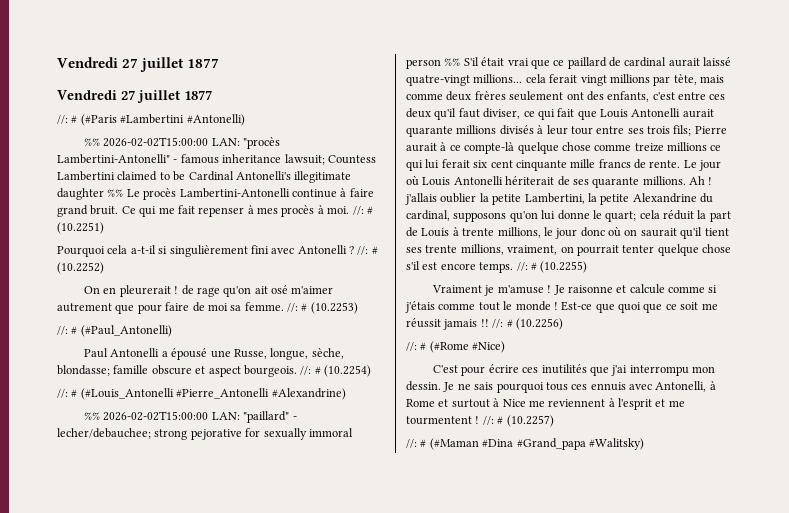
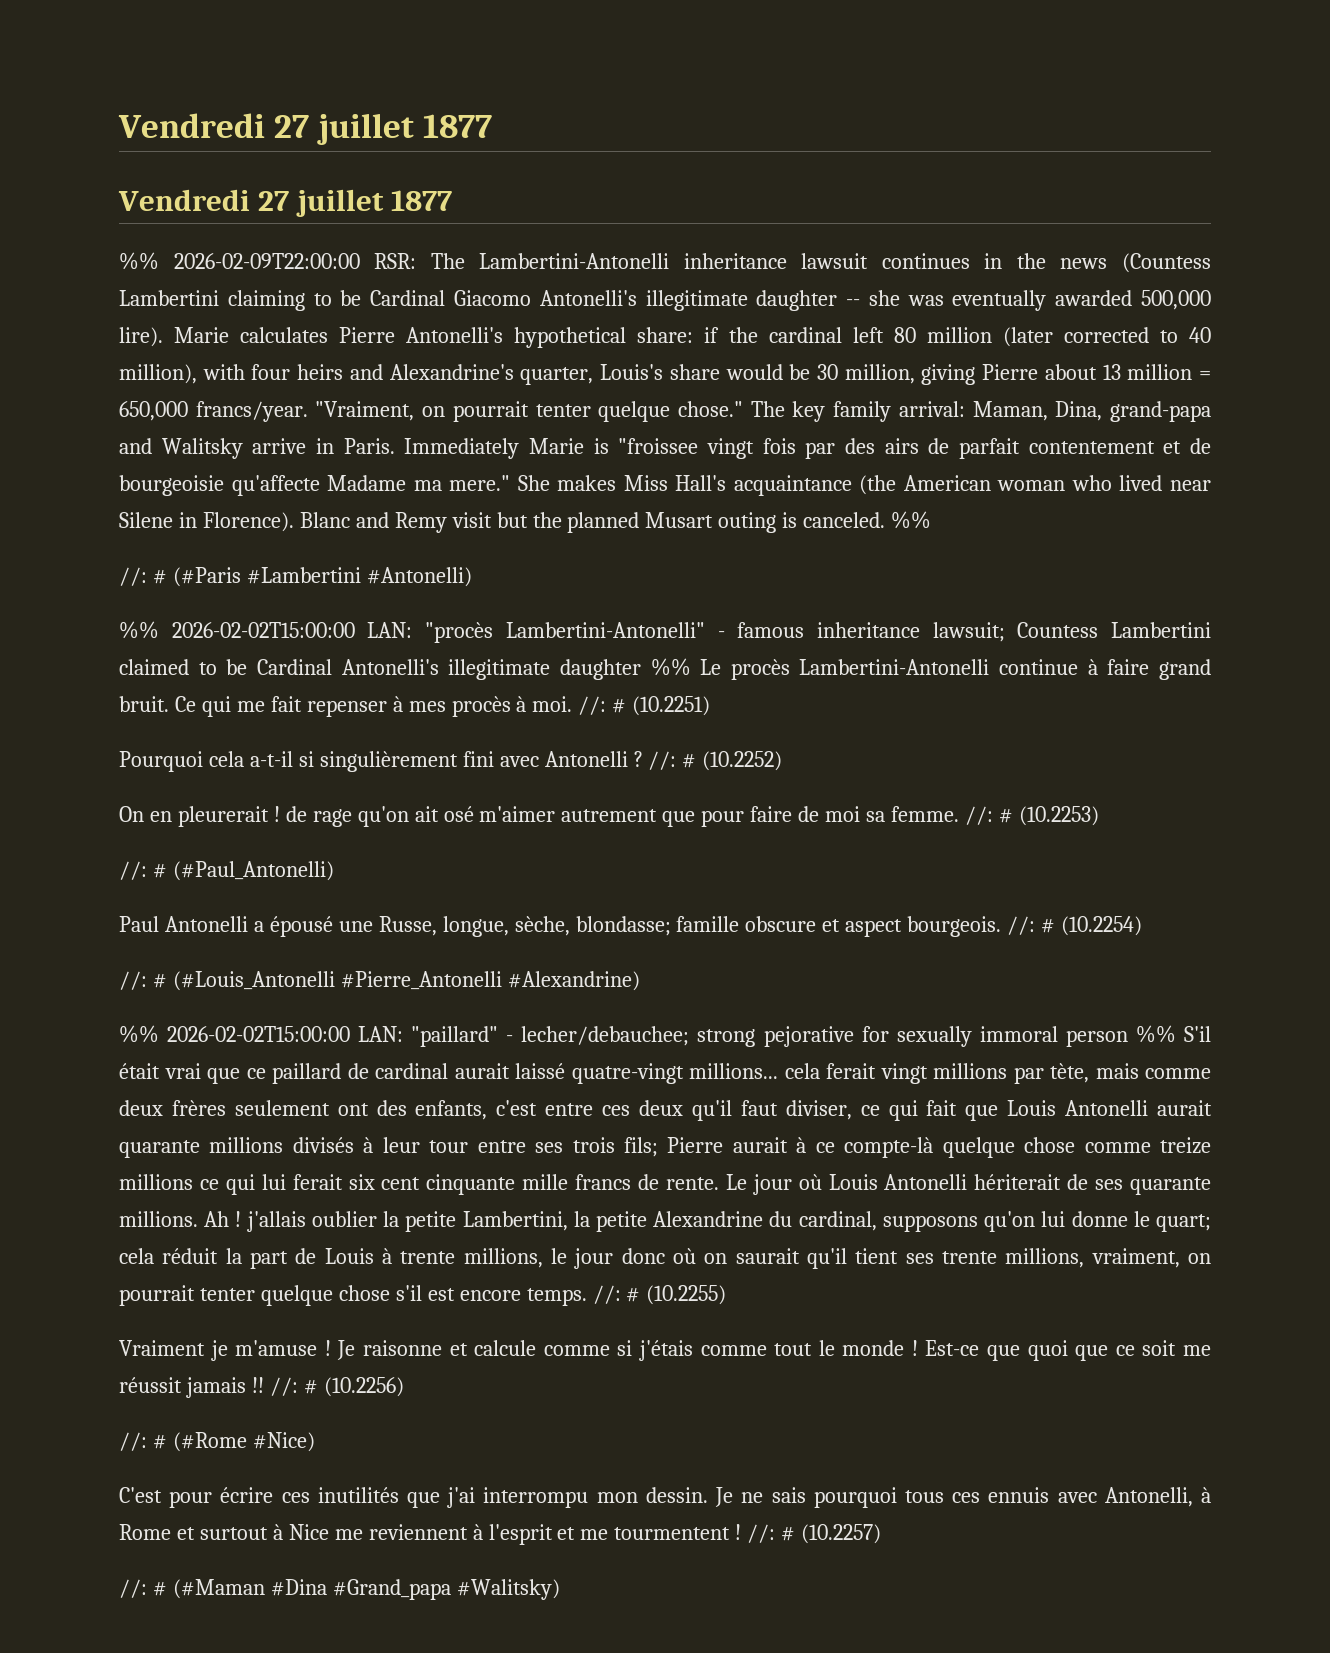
+ %% 2026-02-09T22:00:00 RSR: The Lambertini-Antonelli inheritance lawsuit continues in the news (Countess Lambertini claiming to be Cardinal Giacomo Antonelli's illegitimate daughter -- she was eventually awarded 500,000 lire). Marie calculates Pierre Antonelli's hypothetical share: if the cardinal left 80 million (later corrected to 40 million), with four heirs and Alexandrine's quarter, Louis's share would be 30 million, giving Pierre about 13 million = 650,000 francs/year. "Vraiment, on pourrait tenter quelque chose." The key family arrival: Maman, Dina, grand-papa and Walitsky arrive in Paris. Immediately Marie is "froissee vingt fois par des airs de parfait contentement et de bourgeoisie qu'affecte Madame ma mere." She makes Miss Hall's acquaintance (the American woman who lived near Silene in Florence). Blanc and Remy visit but the planned Musart outing is canceled. %%

